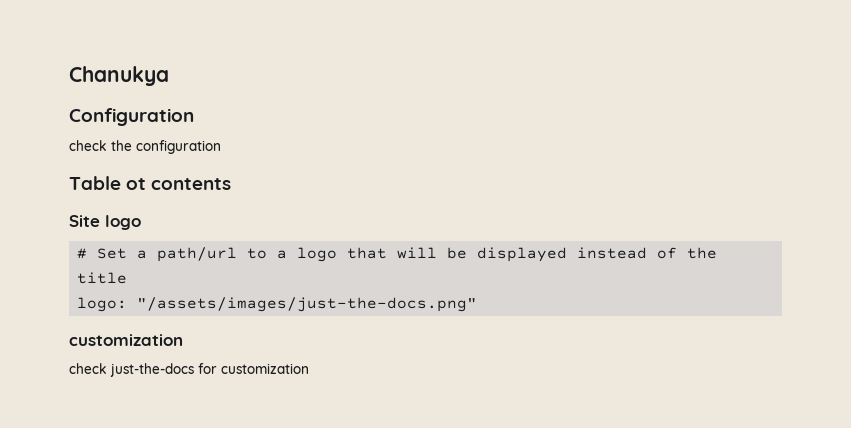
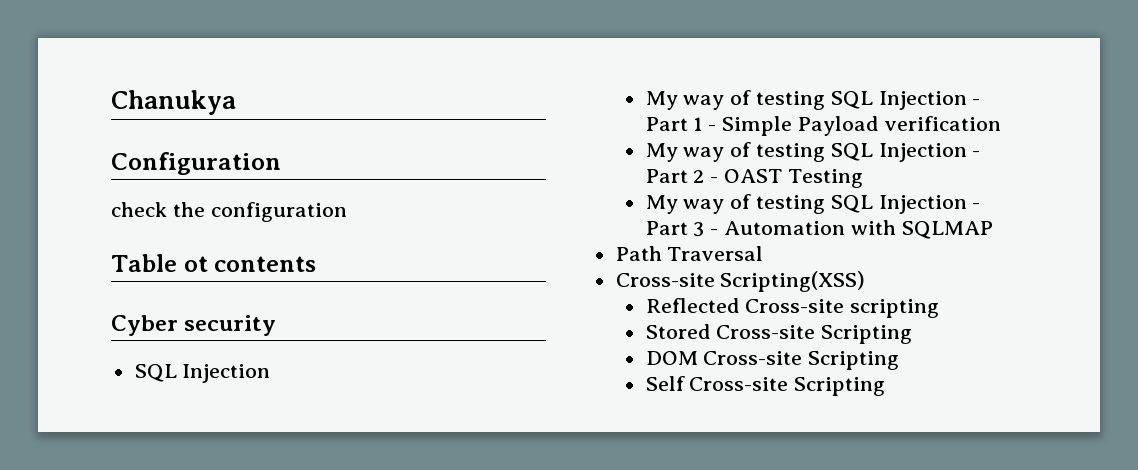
- Site logo
- # Set a path/url to a logo that will be displayed instead of the title
- logo: "/assets/images/just-the-docs.png"
- customization
- check just-the-docs for customization
+ Cyber security
+ SQL Injection
+ My way of testing SQL Injection - Part 1 - Simple Payload verification
+ My way of testing SQL Injection - Part 2 - OAST Testing
+ My way of testing SQL Injection - Part 3 - Automation with SQLMAP
+ Path Traversal
+ Cross-site Scripting(XSS)
+ Reflected Cross-site scripting
+ Stored Cross-site Scripting
+ DOM Cross-site Scripting
+ Self Cross-site Scripting

